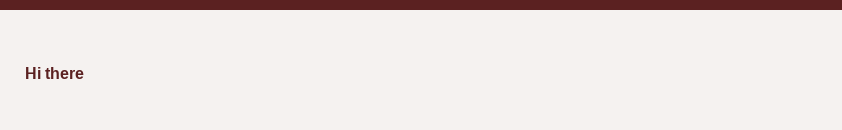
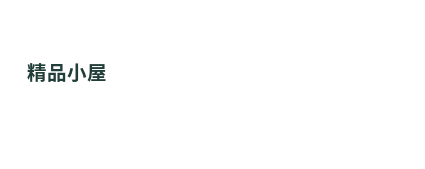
- Hi there
+ 精品小屋

